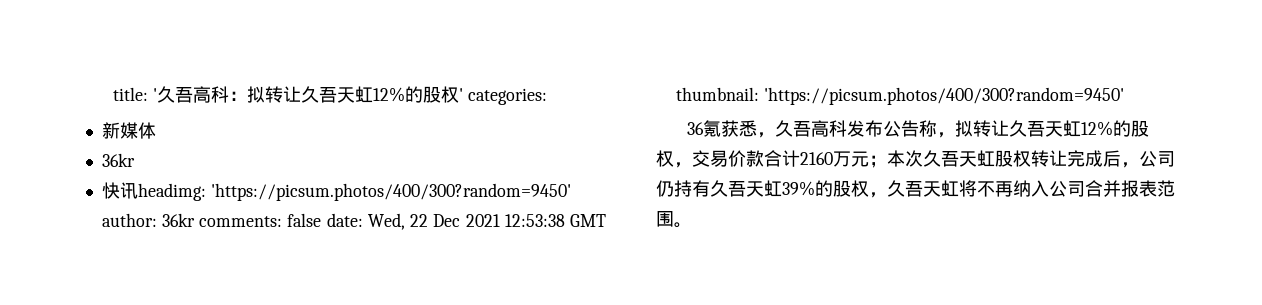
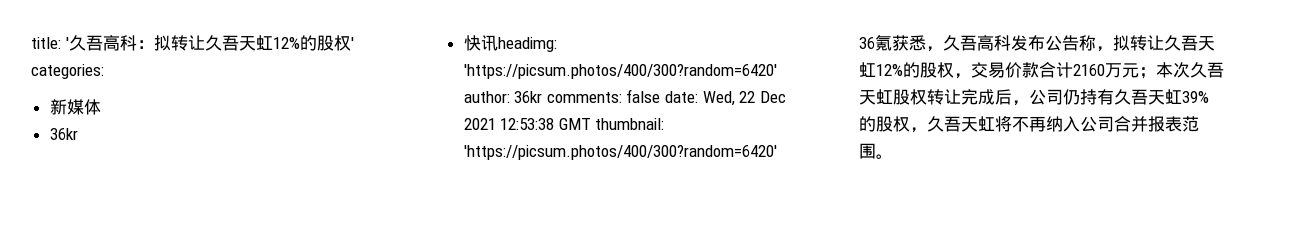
- 快讯headimg: 'https://picsum.photos/400/300?random=9450' author: 36kr comments: false date: Wed, 22 Dec 2021 12:53:38 GMT thumbnail: 'https://picsum.photos/400/300?random=9450'
+ 快讯headimg: 'https://picsum.photos/400/300?random=6420' author: 36kr comments: false date: Wed, 22 Dec 2021 12:53:38 GMT thumbnail: 'https://picsum.photos/400/300?random=6420'

